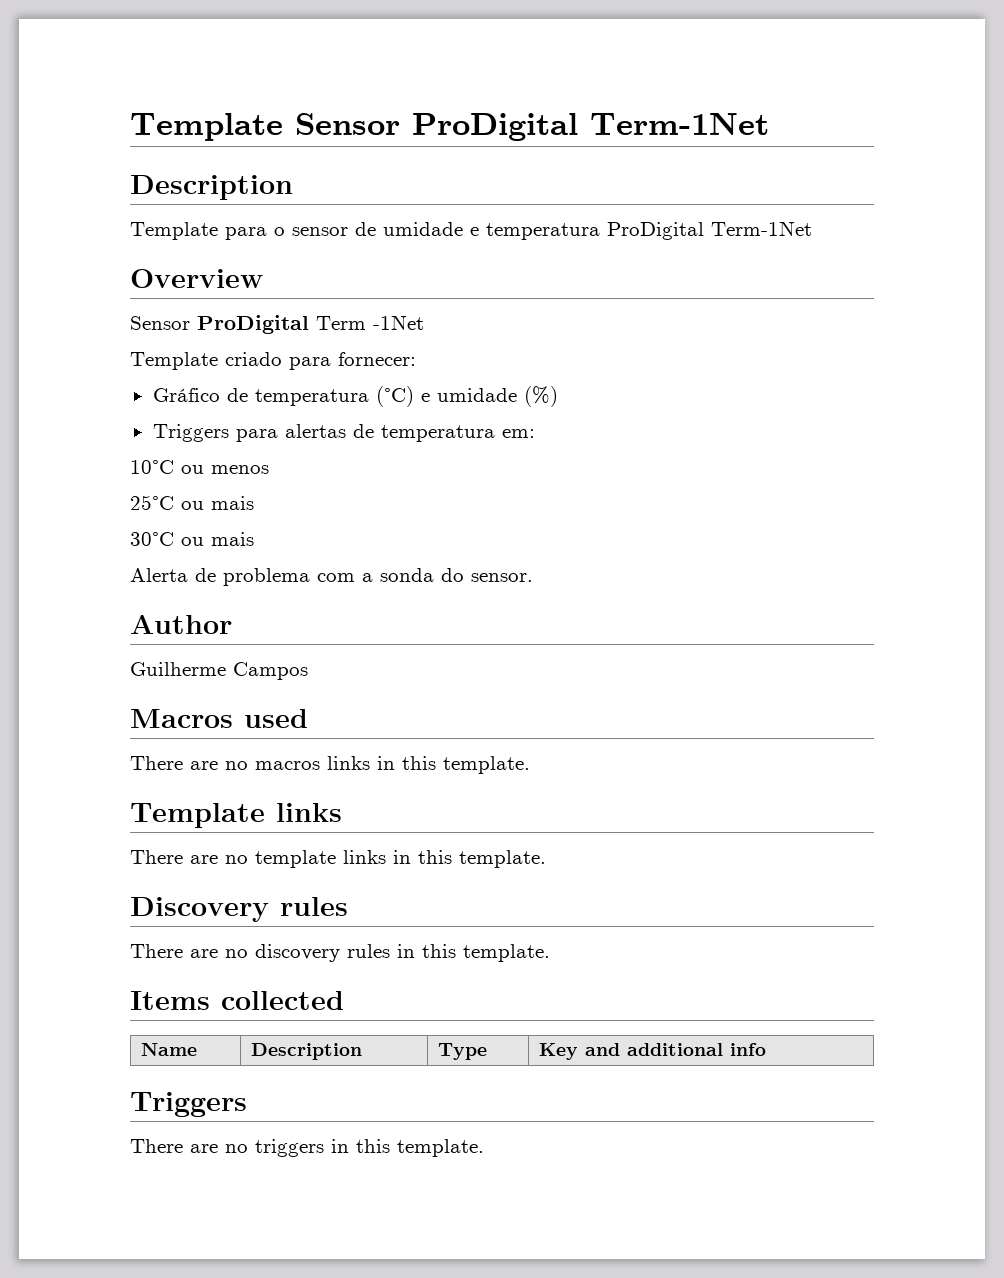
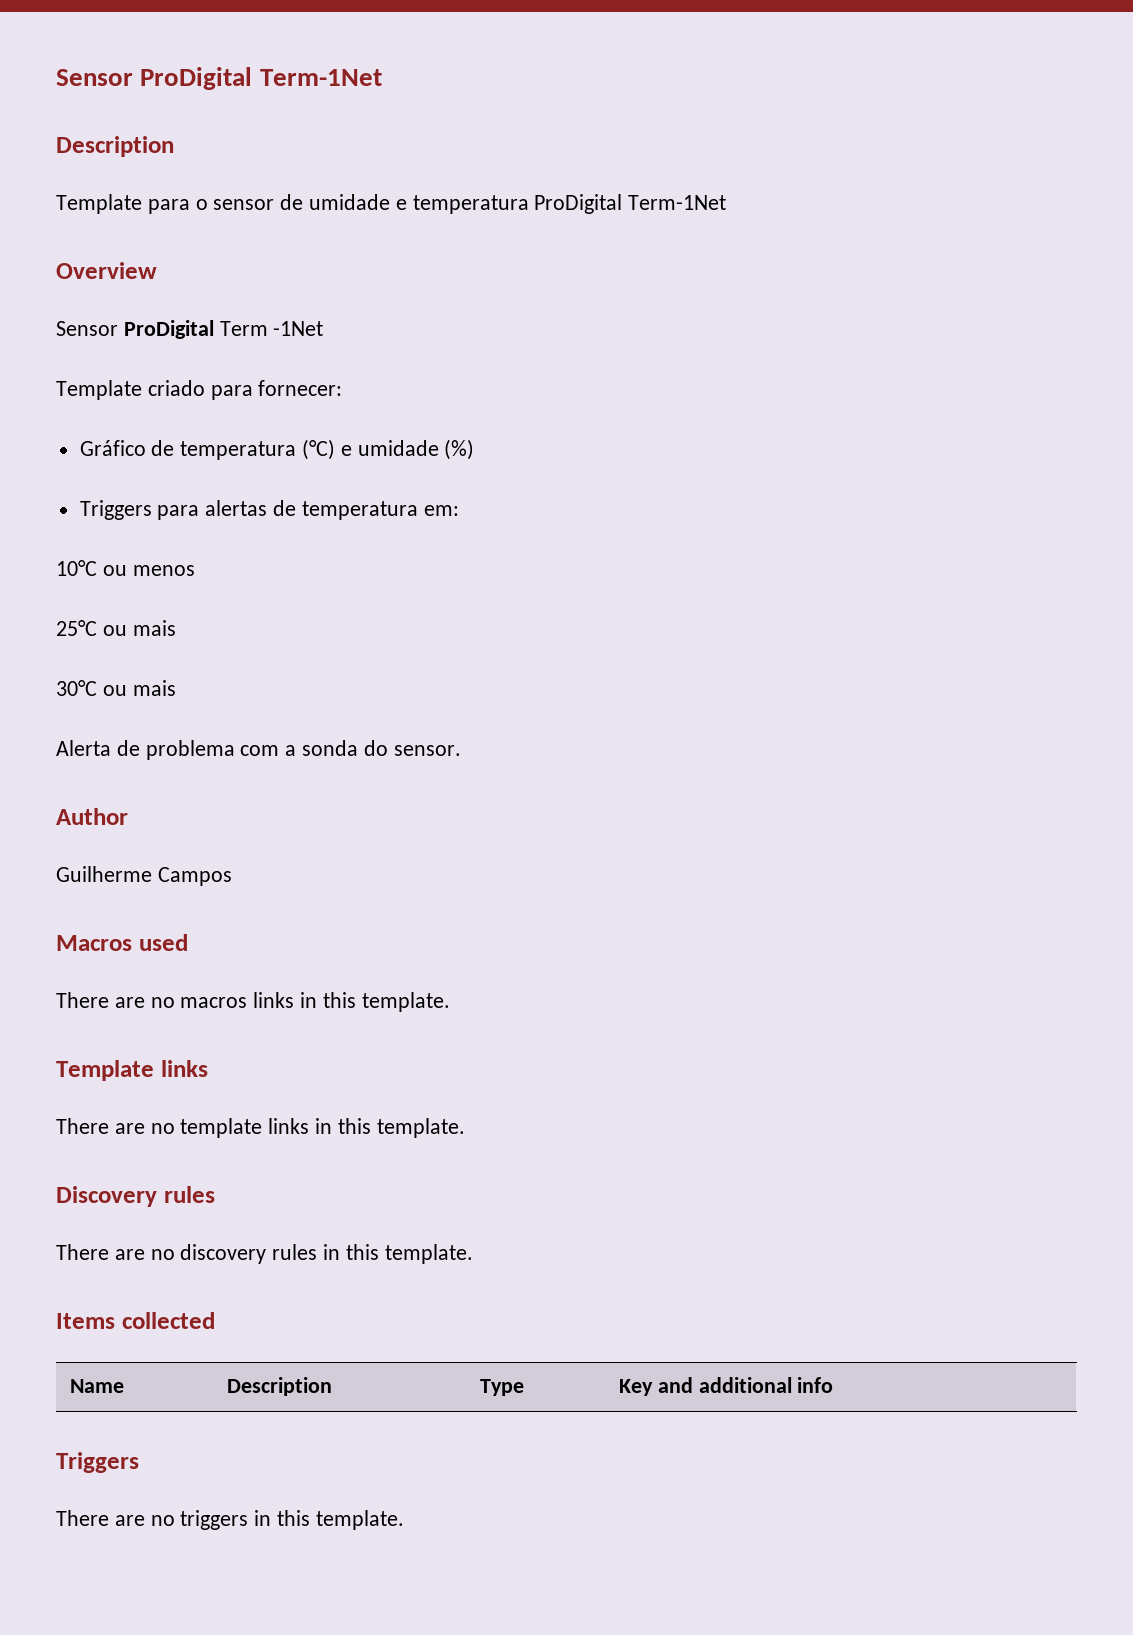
- Template Sensor ProDigital Term-1Net
+ Sensor ProDigital Term-1Net

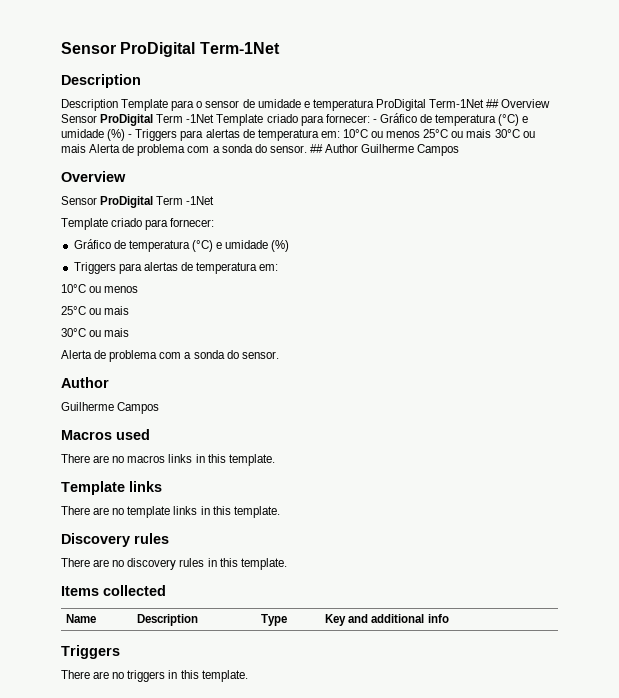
- Template para o sensor de umidade e temperatura ProDigital Term-1Net
+ Description Template para o sensor de umidade e temperatura ProDigital Term-1Net ## Overview Sensor ProDigital Term -1Net Template criado para fornecer: - Gráfico de temperatura (°C) e umidade (%) - Triggers para alertas de temperatura em: 10°C ou menos 25°C ou mais 30°C ou mais Alerta de problema com a sonda do sensor. ## Author Guilherme Campos

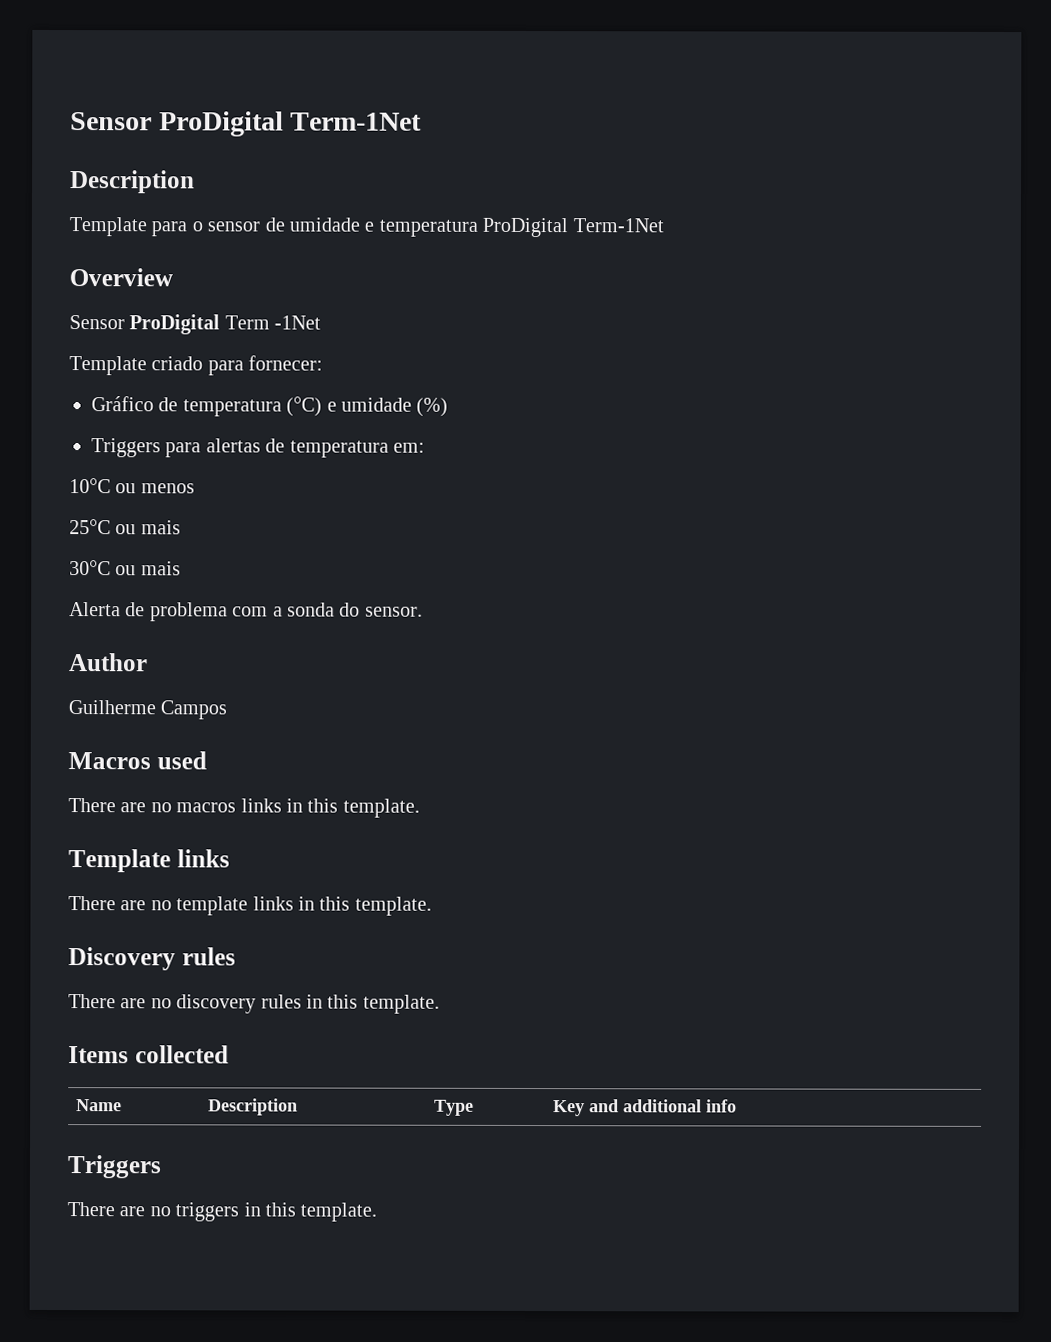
- Description Template para o sensor de umidade e temperatura ProDigital Term-1Net ## Overview Sensor ProDigital Term -1Net Template criado para fornecer: - Gráfico de temperatura (°C) e umidade (%) - Triggers para alertas de temperatura em: 10°C ou menos 25°C ou mais 30°C ou mais Alerta de problema com a sonda do sensor. ## Author Guilherme Campos
+ Template para o sensor de umidade e temperatura ProDigital Term-1Net

